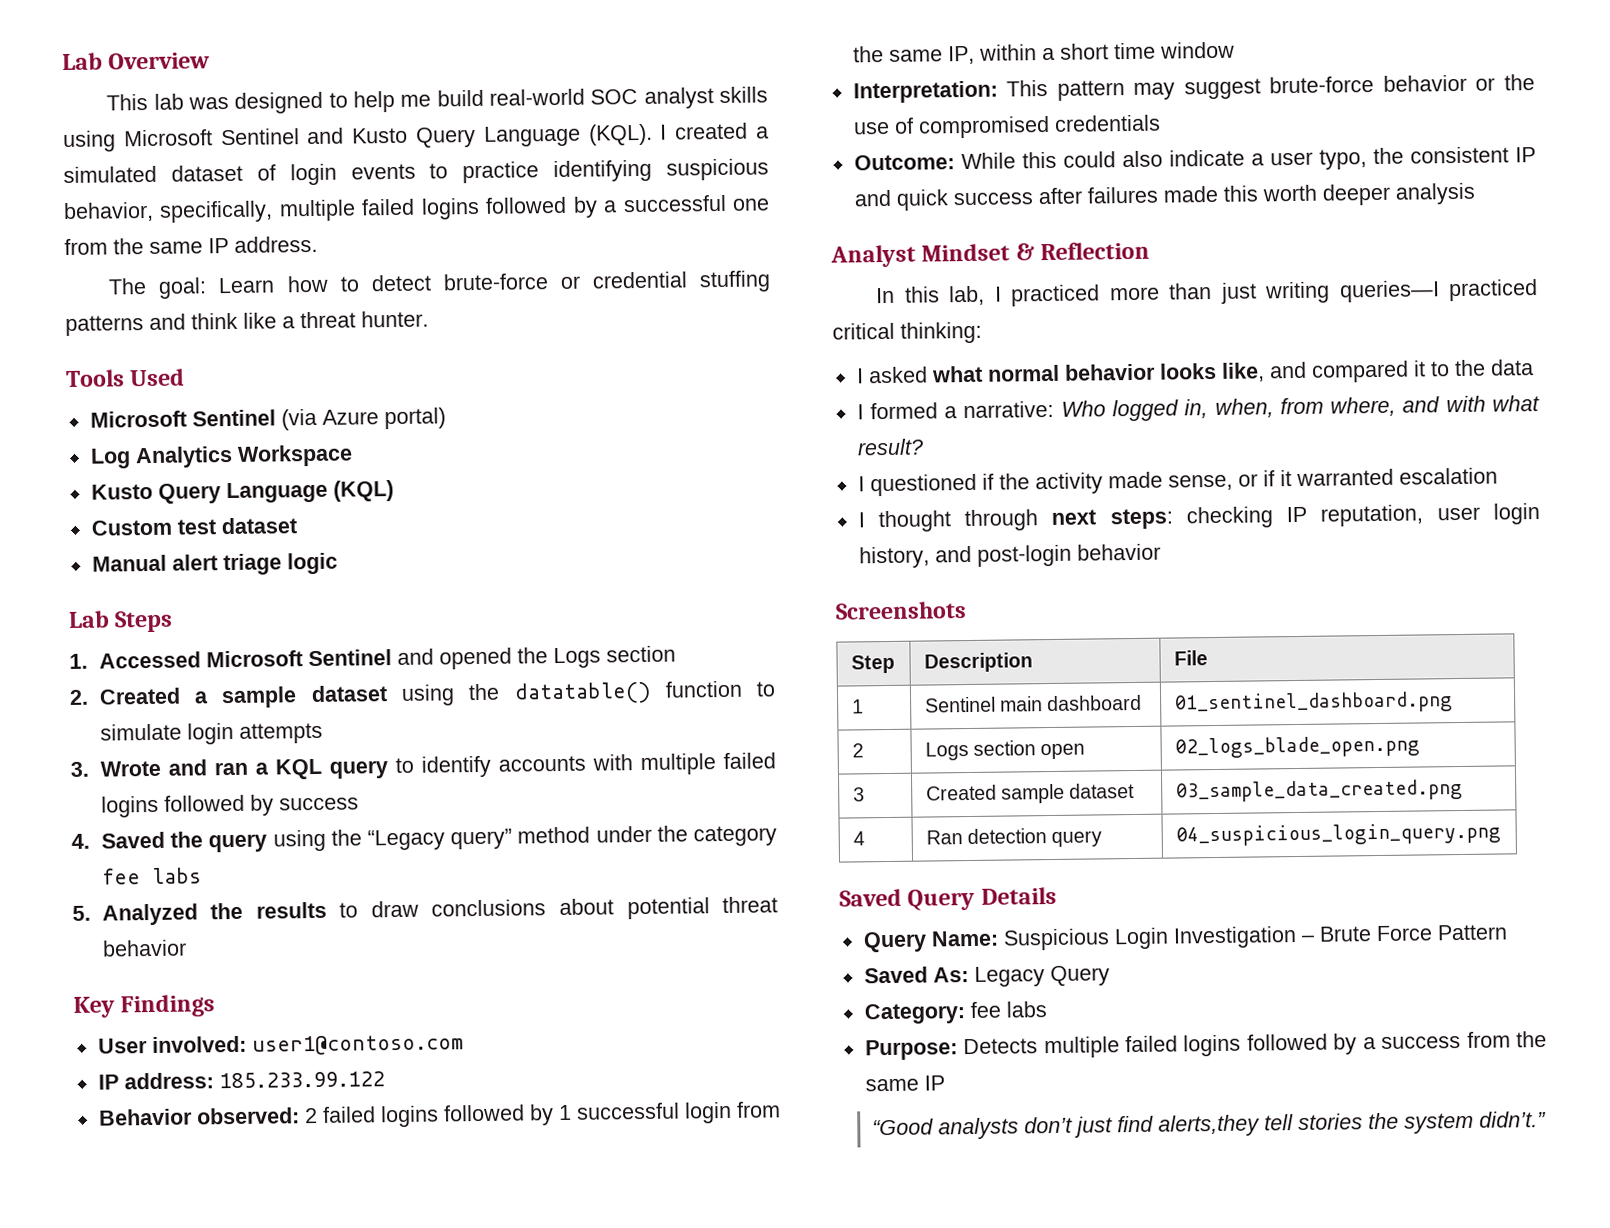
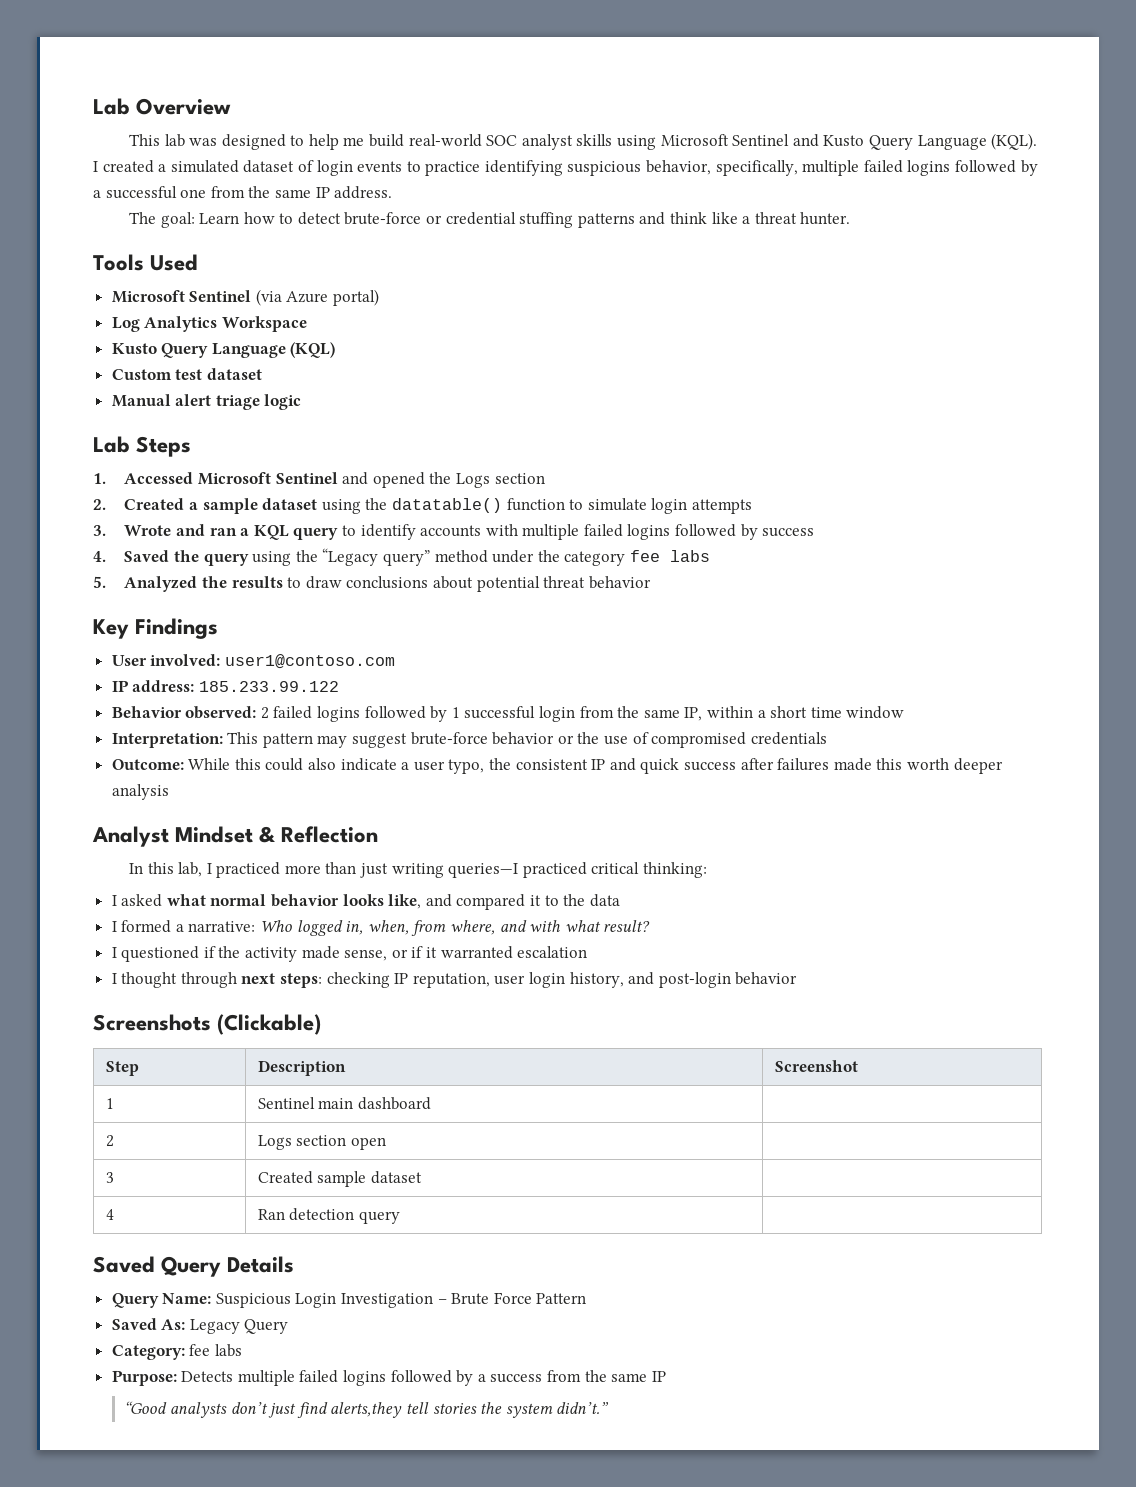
- Screenshots
+ Screenshots (Clickable)
- Step | Description | File
+ Step | Description | Screenshot
- 1 | Sentinel main dashboard | 01_sentinel_dashboard.png
+ 1 | Sentinel main dashboard |
- 2 | Logs section open | 02_logs_blade_open.png
+ 2 | Logs section open |
- 3 | Created sample dataset | 03_sample_data_created.png
+ 3 | Created sample dataset |
- 4 | Ran detection query | 04_suspicious_login_query.png
+ 4 | Ran detection query |

